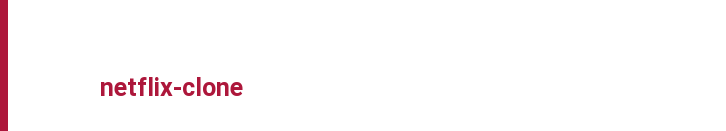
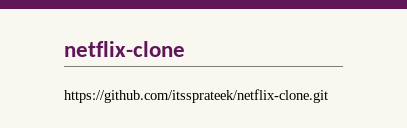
+ https://github.com/itssprateek/netflix-clone.git

